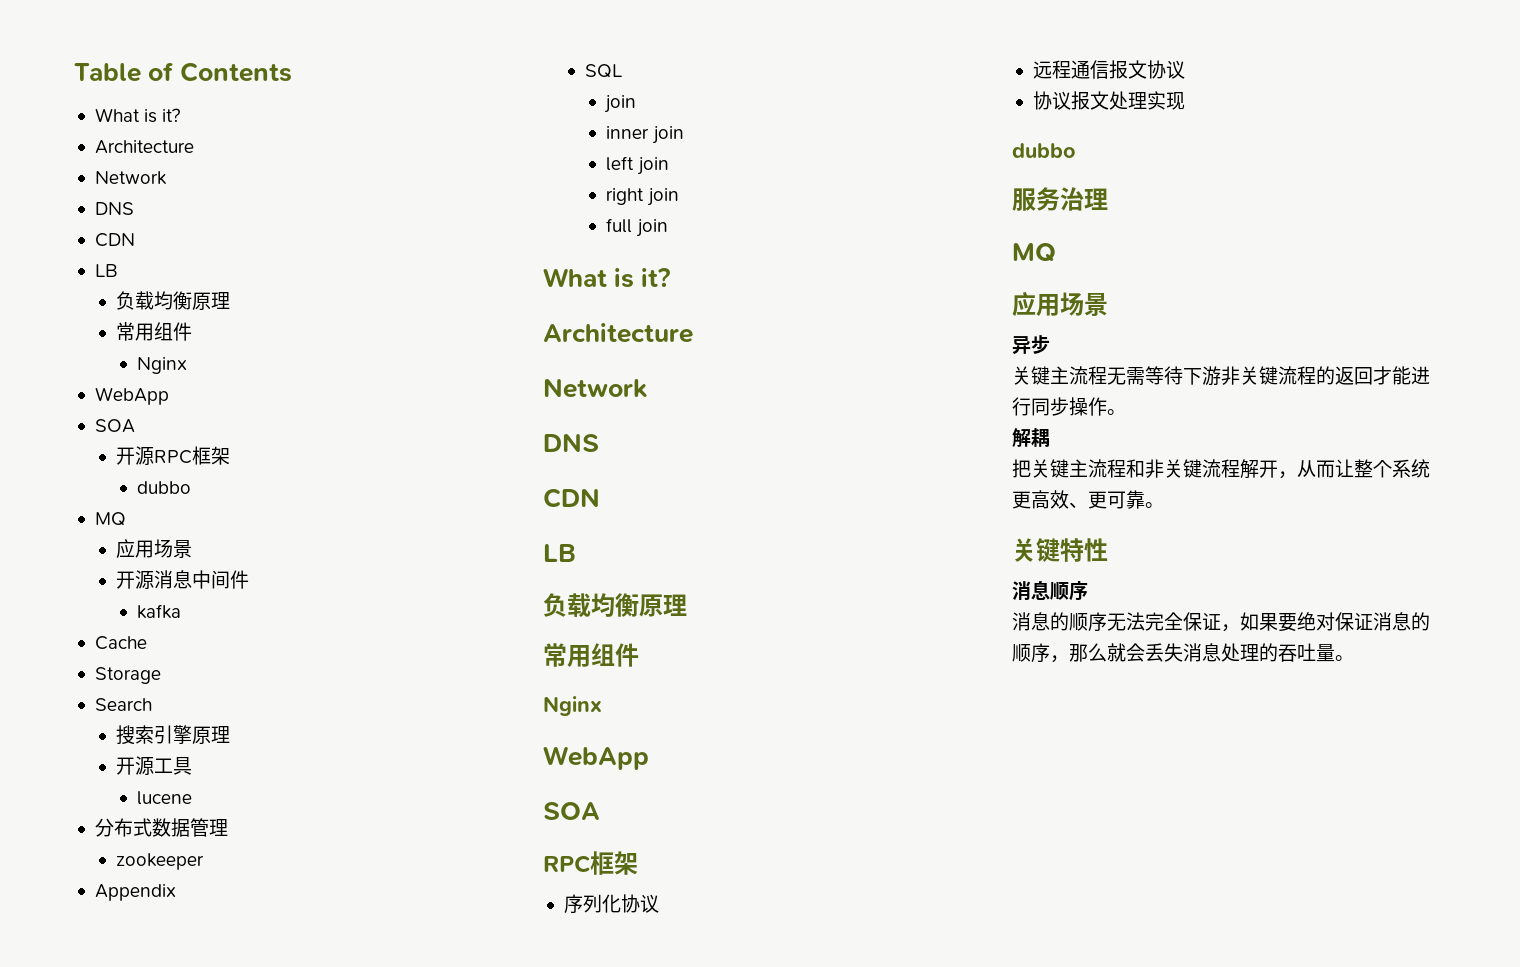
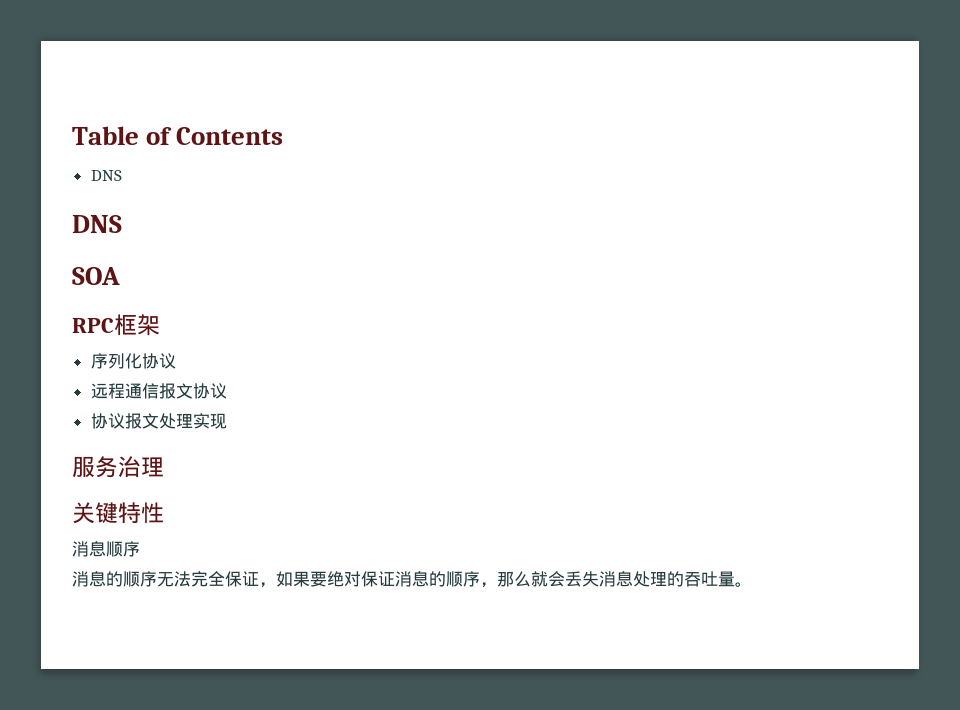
  Table of Contents
- What is it?
- Architecture
- Network
  DNS
- CDN
- LB
- 负载均衡原理
- 常用组件
- Nginx
- WebApp
- SOA
- 开源RPC框架
- dubbo
- MQ
- 应用场景
- 开源消息中间件
- kafka
- Cache
- Storage
- Search
- 搜索引擎原理
- 开源工具
- lucene
- 分布式数据管理
- zookeeper
- Appendix
- SQL
- join
- inner join
- left join
- right join
- full join
- What is it?
- Architecture
- Network
  DNS
- CDN
- LB
- 负载均衡原理
- 常用组件
- Nginx
- WebApp
  协议报文处理实现
- dubbo
  服务治理
- MQ
- 应用场景
- 异步
- 关键主流程无需等待下游非关键流程的返回才能进行同步操作。
- 解耦
- 把关键主流程和非关键流程解开，从而让整个系统更高效、更可靠。

